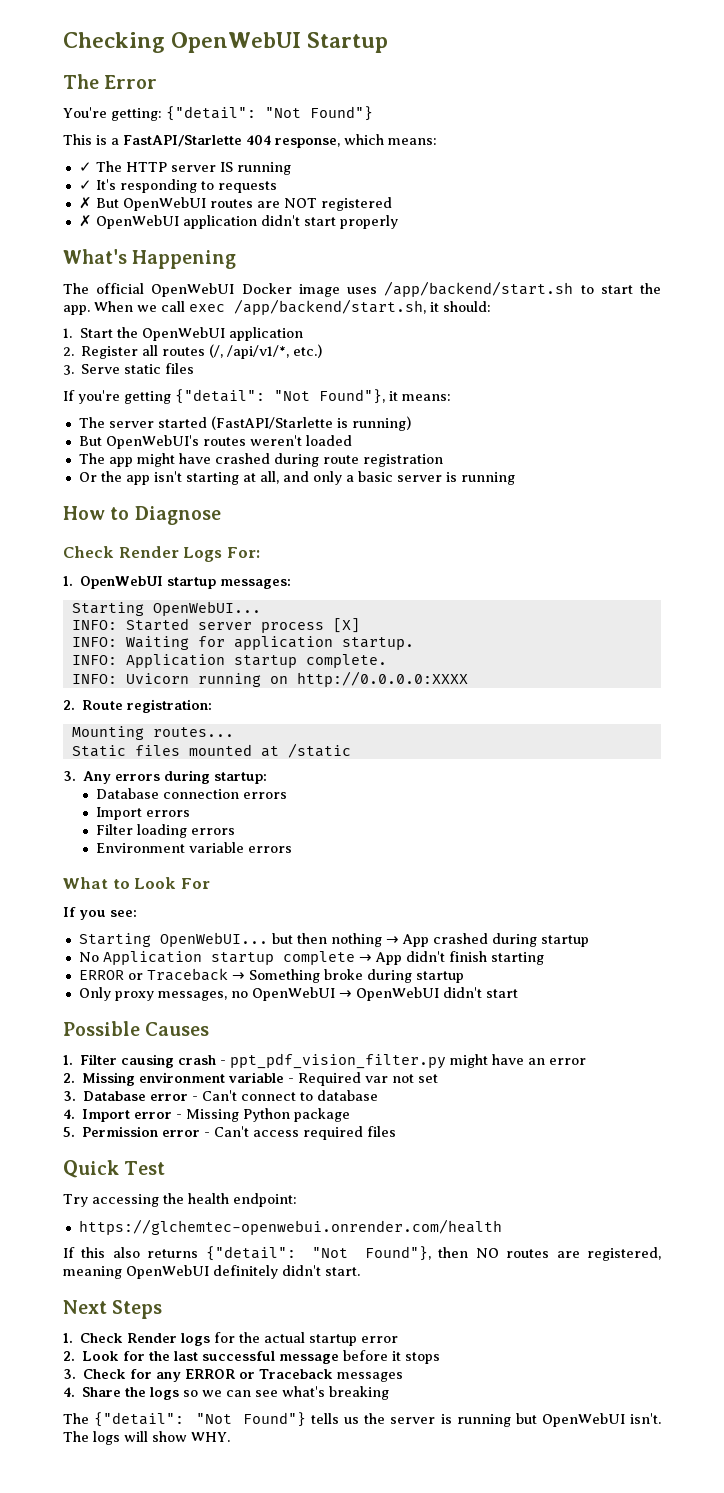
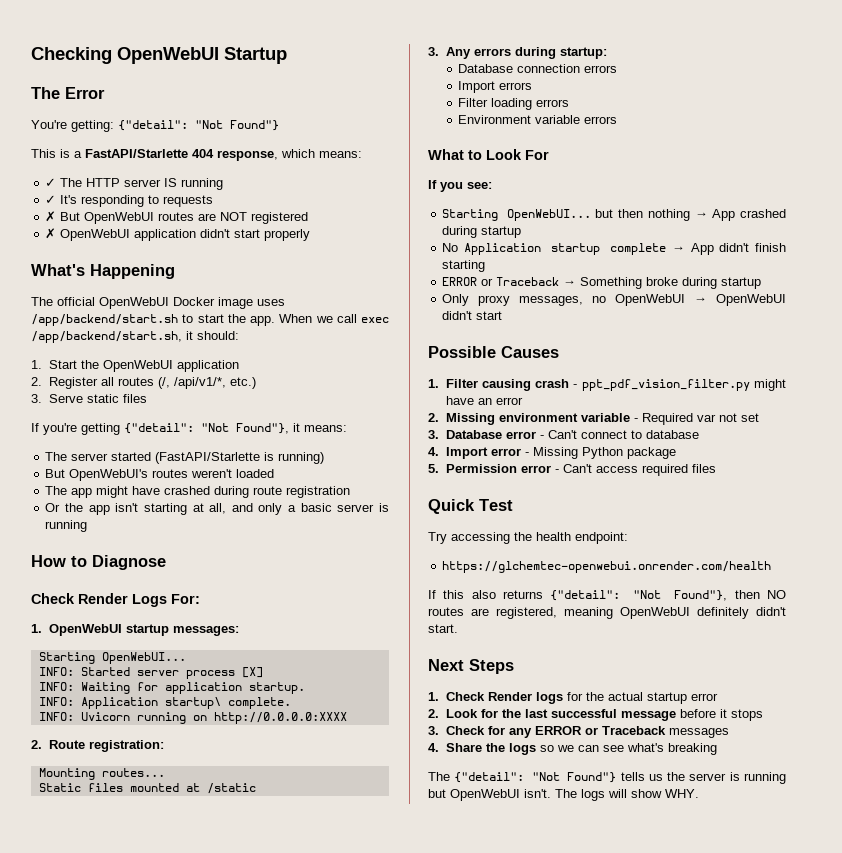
- INFO: Application startup complete.
+ INFO: Application startup\ complete.

